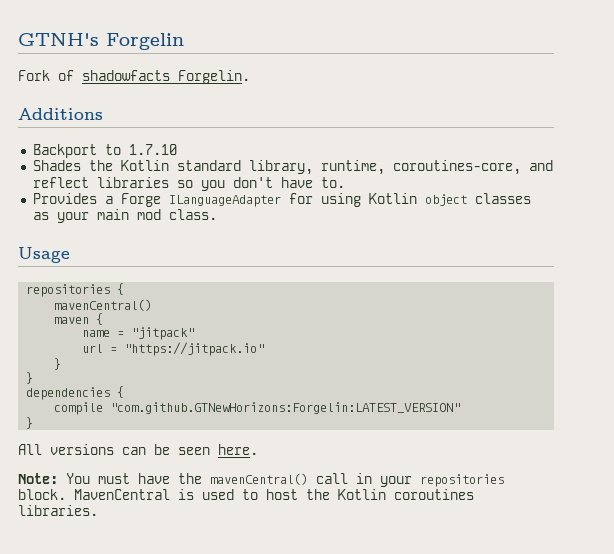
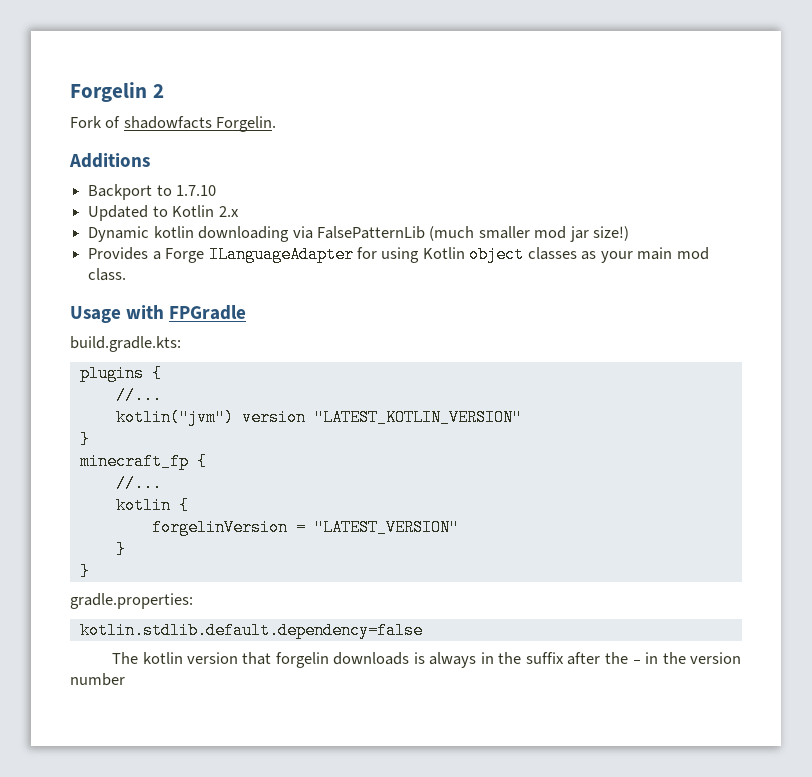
- GTNH's Forgelin
+ Forgelin 2
- Shades the Kotlin standard library, runtime, coroutines-core, and reflect libraries so you don't have to.
+ Updated to Kotlin 2.x
+ Dynamic kotlin downloading via FalsePatternLib (much smaller mod jar size!)
- Usage
- repositories {
- mavenCentral()
- maven {
- name = "jitpack"
- url = "https://jitpack.io"
+ Usage with FPGradle
+ build.gradle.kts:
+ plugins {
+ //...
+ kotlin("jvm") version "LATEST_KOTLIN_VERSION"
+ }
+ minecraft_fp {
+ //...
+ kotlin {
+ forgelinVersion = "LATEST_VERSION"
  }
  }
- dependencies {
- compile "com.github.GTNewHorizons:Forgelin:LATEST_VERSION"
- }
- All versions can be seen here.
- Note: You must have the mavenCentral() call in your repositories block. MavenCentral is used to host the Kotlin coroutines libraries.
+ gradle.properties:
+ kotlin.stdlib.default.dependency=false
+ The kotlin version that forgelin downloads is always in the suffix after the - in the version number

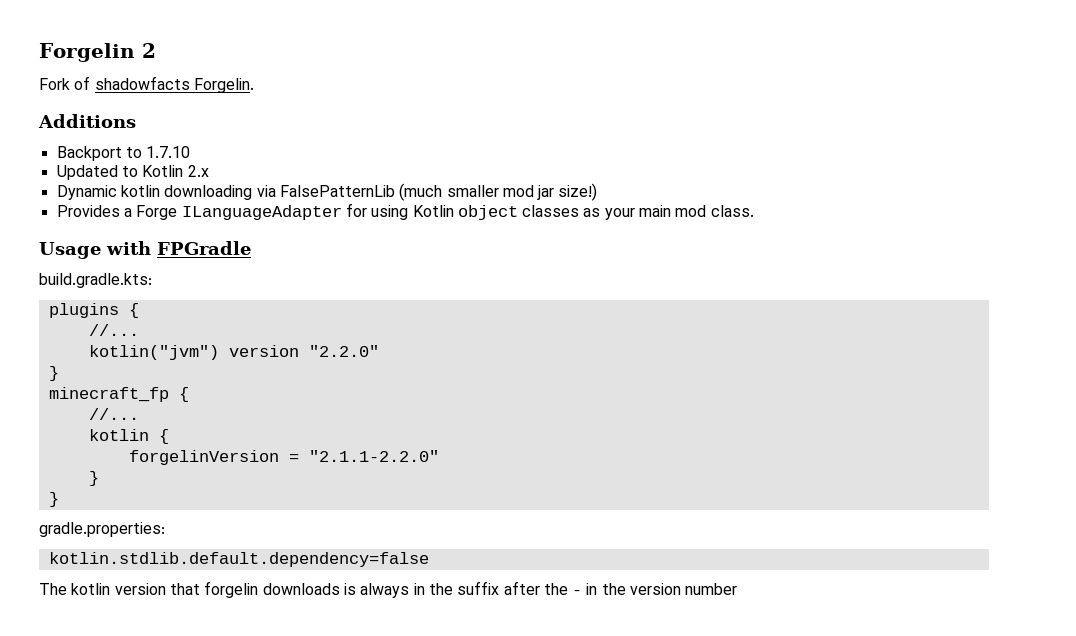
- kotlin("jvm") version "LATEST_KOTLIN_VERSION"
+ kotlin("jvm") version "2.2.0"
- forgelinVersion = "LATEST_VERSION"
+ forgelinVersion = "2.1.1-2.2.0"

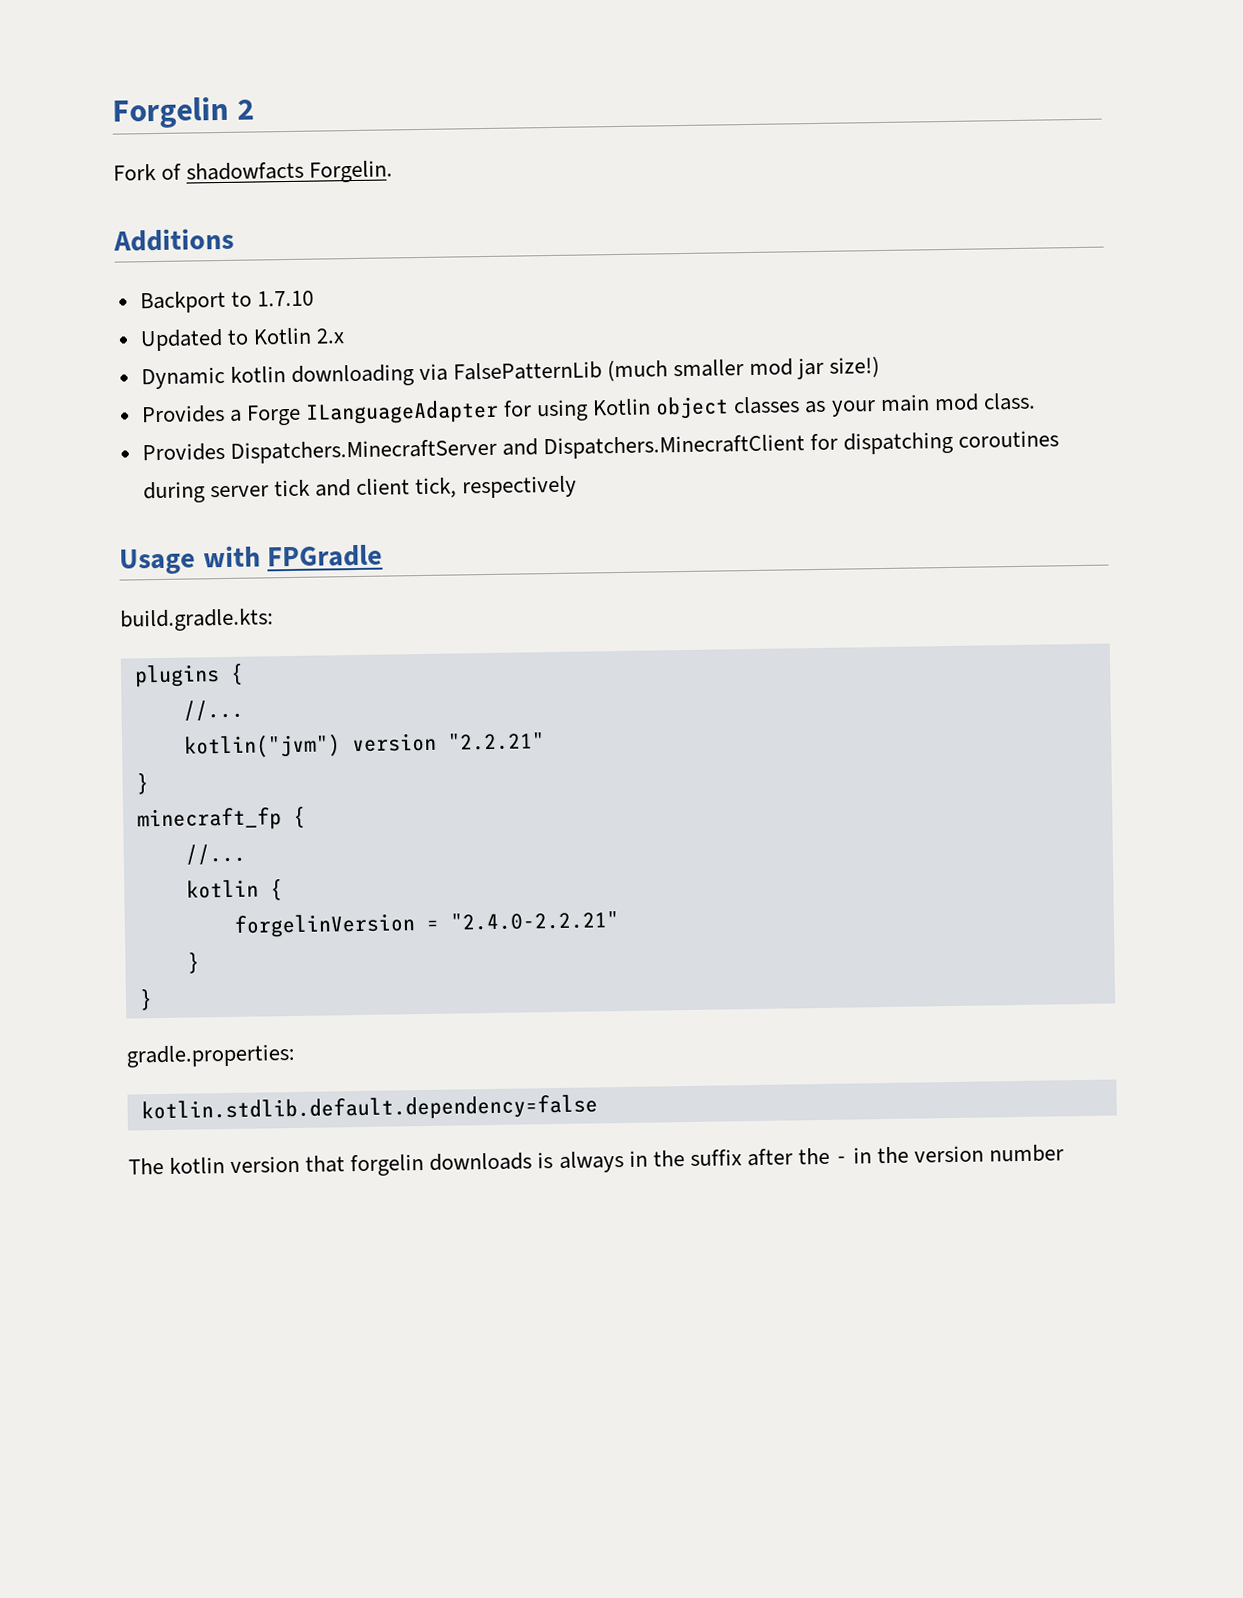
+ Provides Dispatchers.MinecraftServer and Dispatchers.MinecraftClient for dispatching coroutines during server tick and client tick, respectively
- kotlin("jvm") version "2.2.0"
+ kotlin("jvm") version "2.2.21"
- forgelinVersion = "2.1.1-2.2.0"
+ forgelinVersion = "2.4.0-2.2.21"

